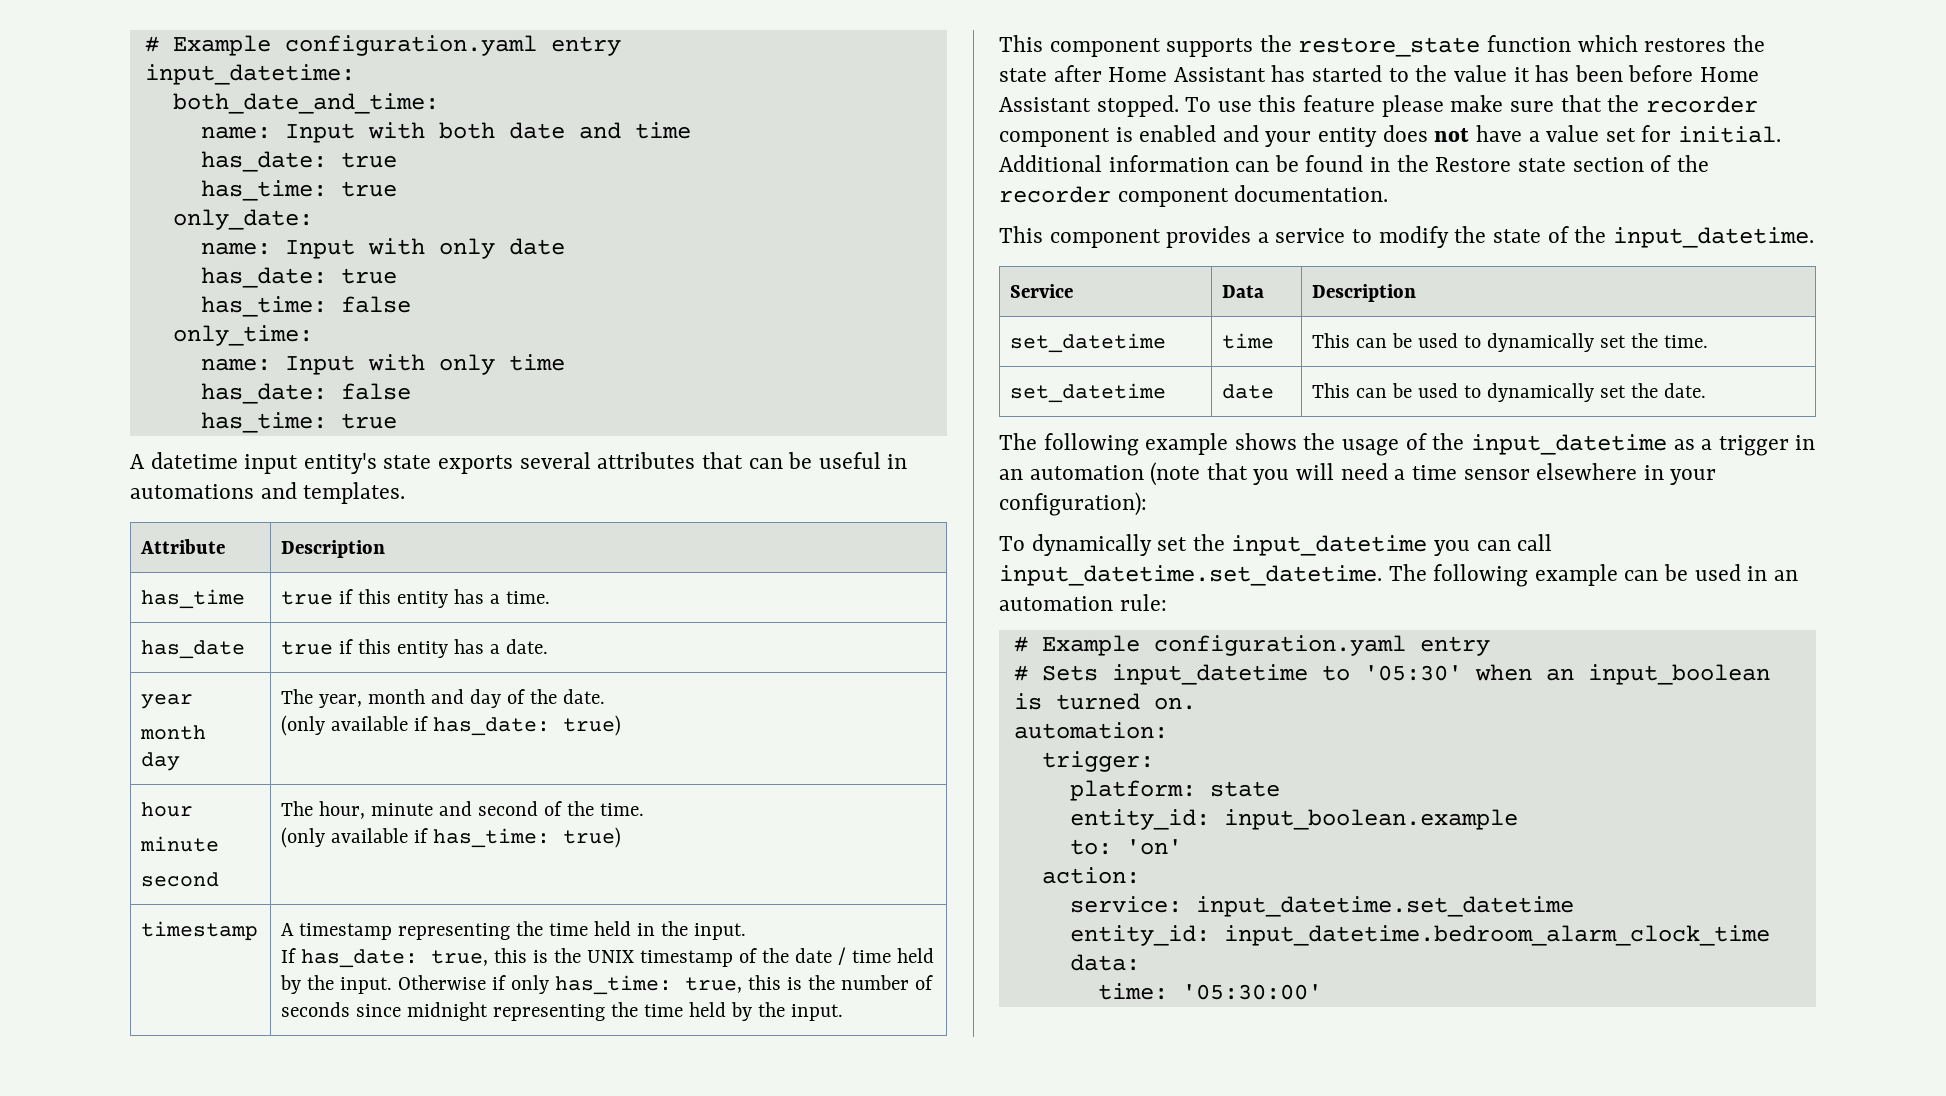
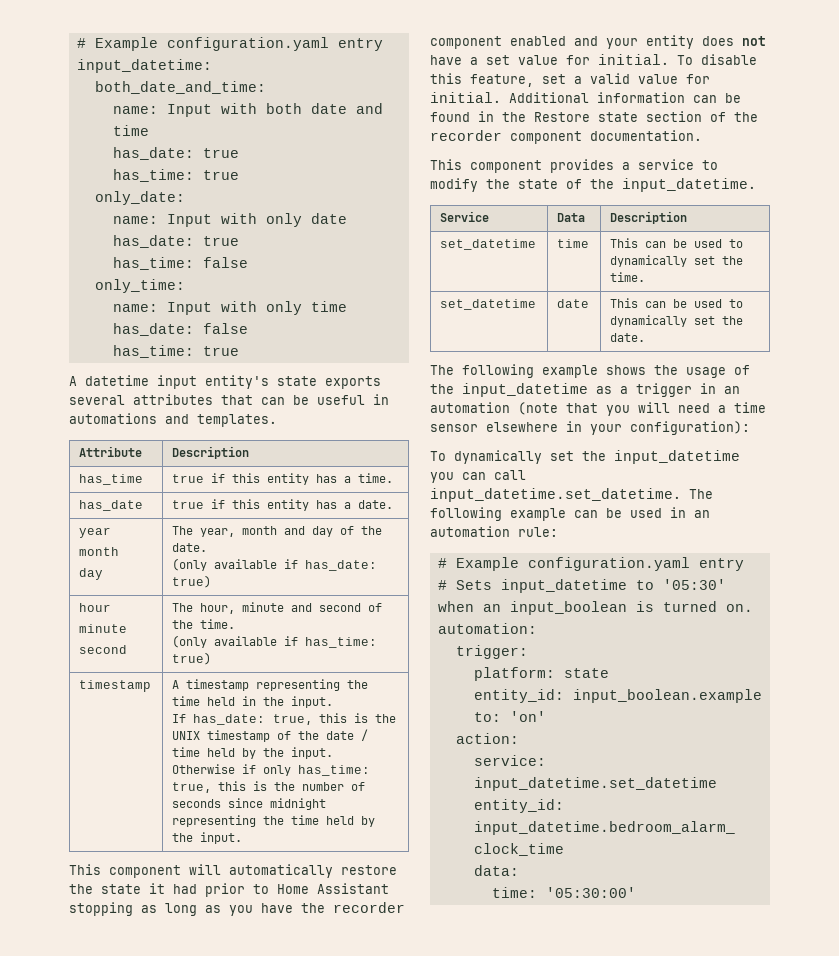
- This component supports the restore_state function which restores the state after Home Assistant has started to the value it has been before Home Assistant stopped. To use this feature please make sure that the recorder component is enabled and your entity does not have a value set for initial.
+ This component will automatically restore the state it had prior to Home Assistant stopping as long as you have the recorder component enabled and your entity does not have a set value for initial. To disable this feature, set a valid value for initial.

